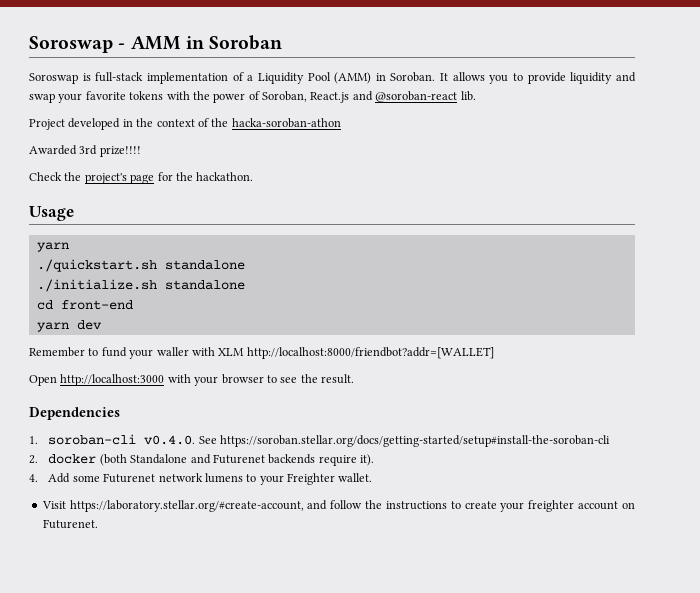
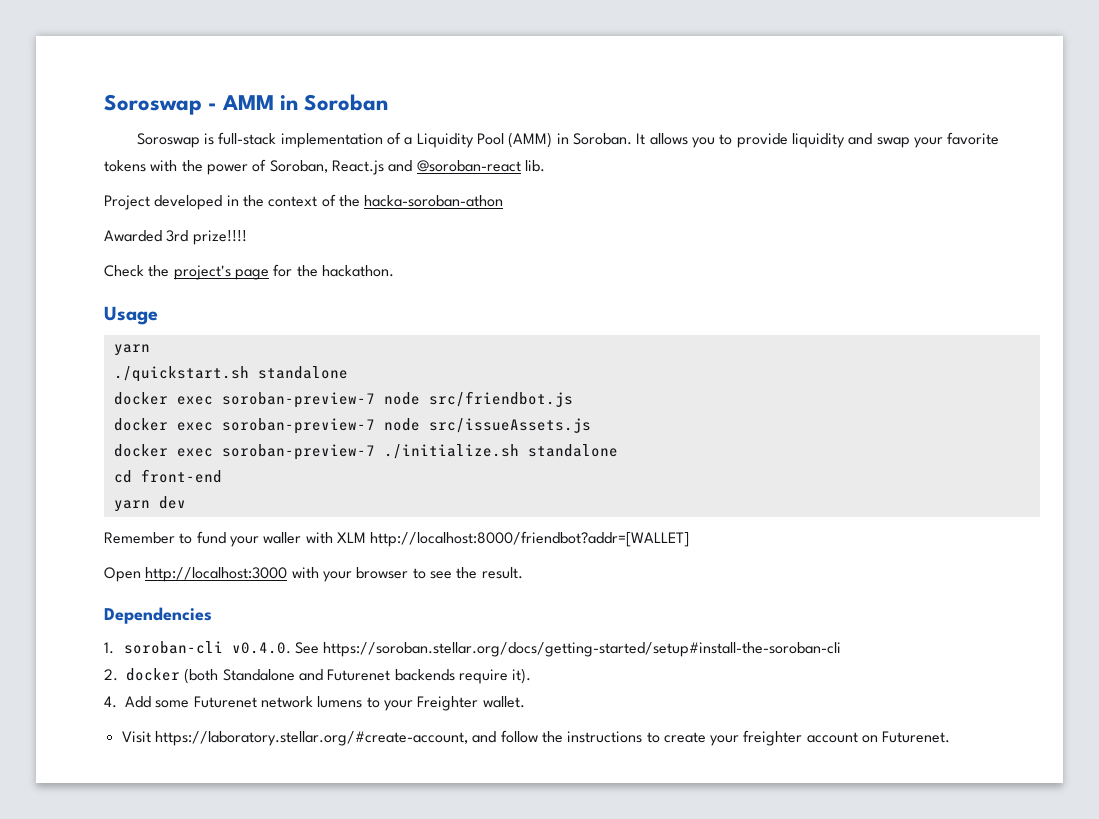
- ./initialize.sh standalone
+ docker exec soroban-preview-7 node src/friendbot.js
+ docker exec soroban-preview-7 node src/issueAssets.js
+ docker exec soroban-preview-7 ./initialize.sh standalone

